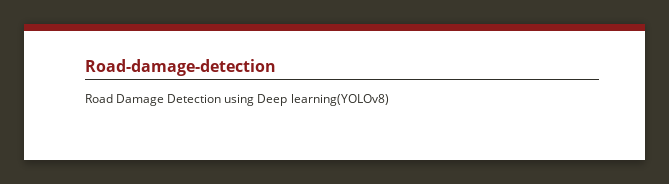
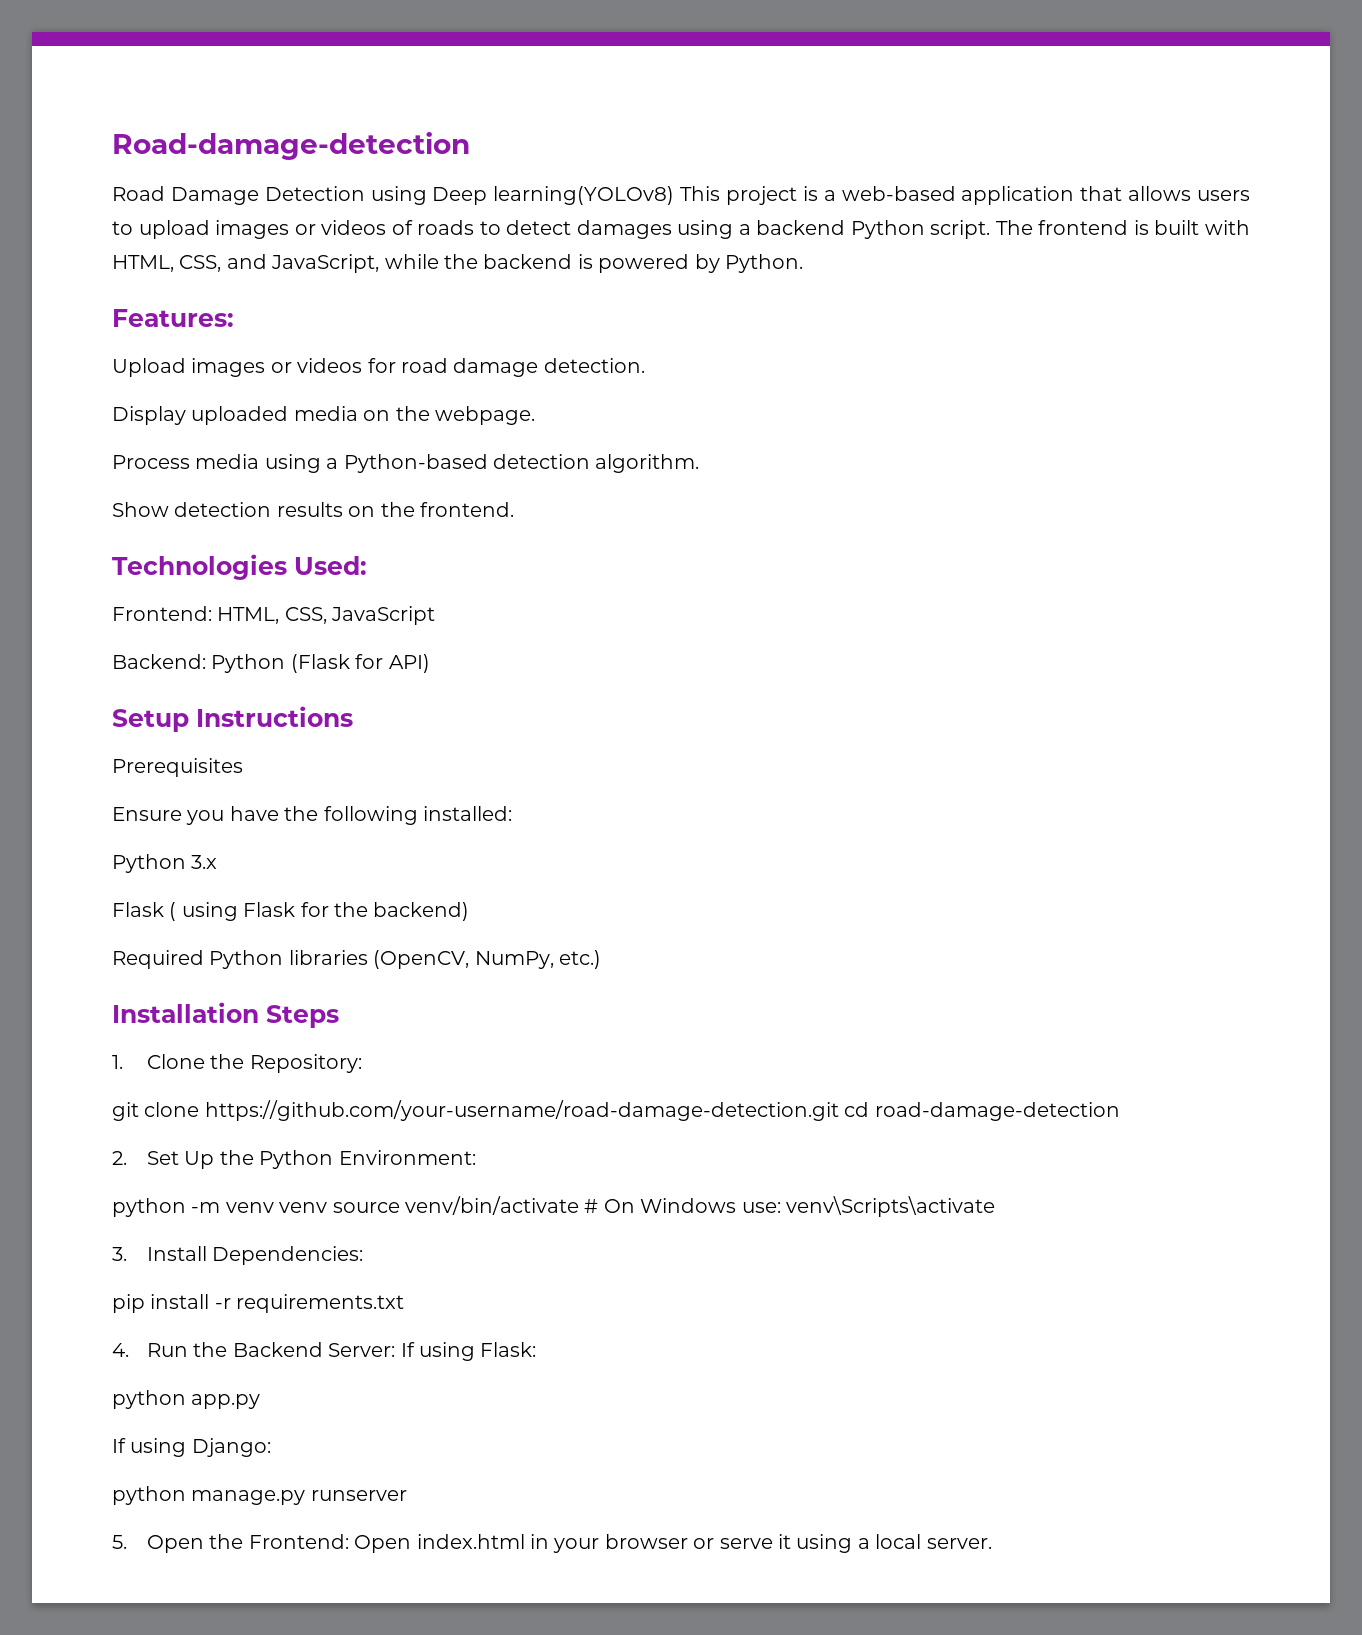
- Road Damage Detection using Deep learning(YOLOv8)
+ Road Damage Detection using Deep learning(YOLOv8) This project is a web-based application that allows users to upload images or videos of roads to detect damages using a backend Python script. The frontend is built with HTML, CSS, and JavaScript, while the backend is powered by Python.
+ Features:
+ Upload images or videos for road damage detection.
+ Display uploaded media on the webpage.
+ Process media using a Python-based detection algorithm.
+ Show detection results on the frontend.
+ Technologies Used:
+ Frontend: HTML, CSS, JavaScript
+ Backend: Python (Flask for API)
+ Setup Instructions
+ Prerequisites
+ Ensure you have the following installed:
+ Python 3.x
+ Flask ( using Flask for the backend)
+ Required Python libraries (OpenCV, NumPy, etc.)
+ Installation Steps
+ 1. Clone the Repository:
+ git clone https://github.com/your-username/road-damage-detection.git cd road-damage-detection
+ 2. Set Up the Python Environment:
+ python -m venv venv source venv/bin/activate # On Windows use: venv\Scripts\activate
+ 3. Install Dependencies:
+ pip install -r requirements.txt
+ 4. Run the Backend Server: If using Flask:
+ python app.py
+ If using Django:
+ python manage.py runserver
+ 5. Open the Frontend: Open index.html in your browser or serve it using a local server.

